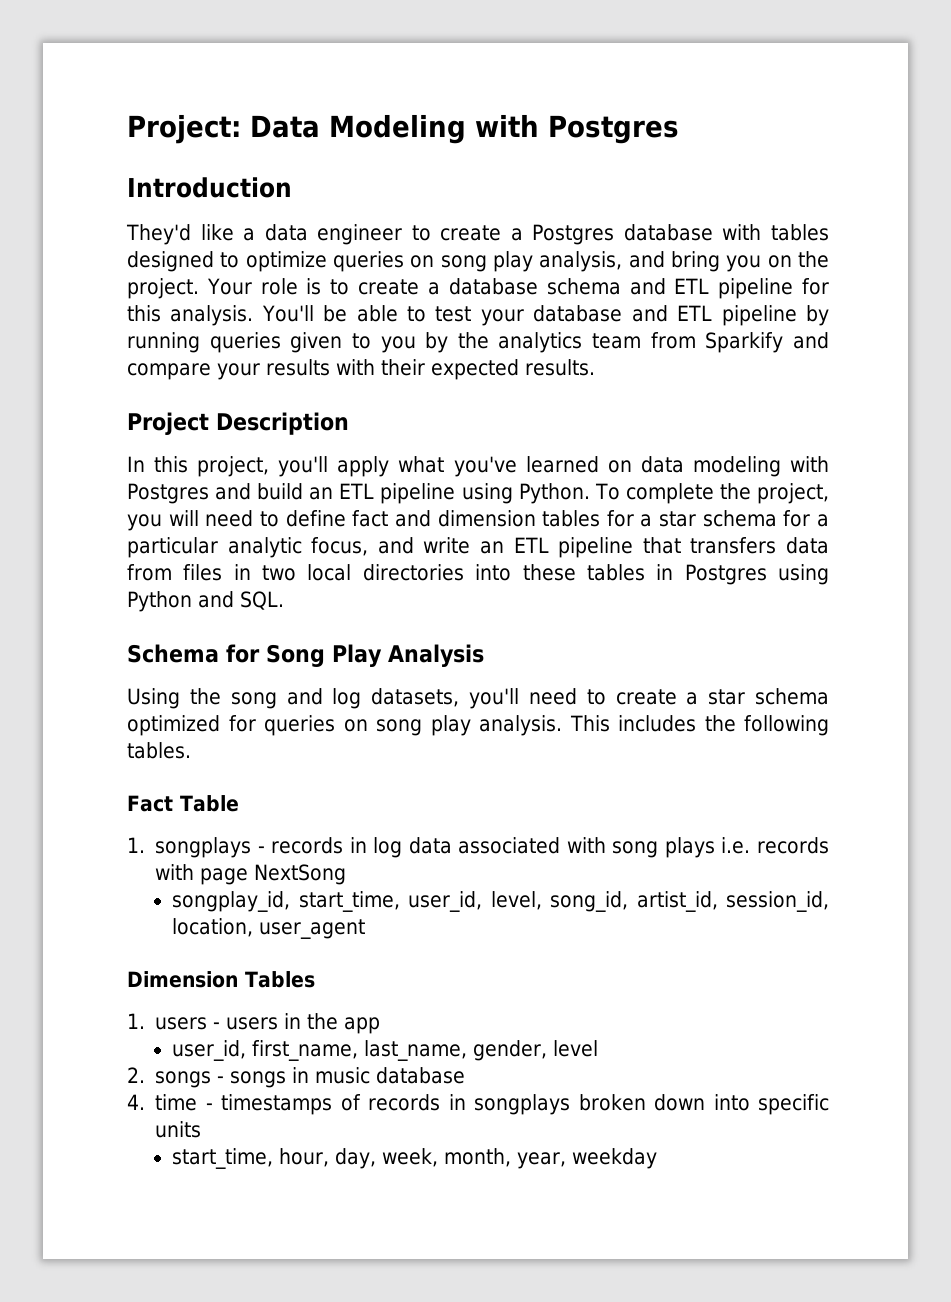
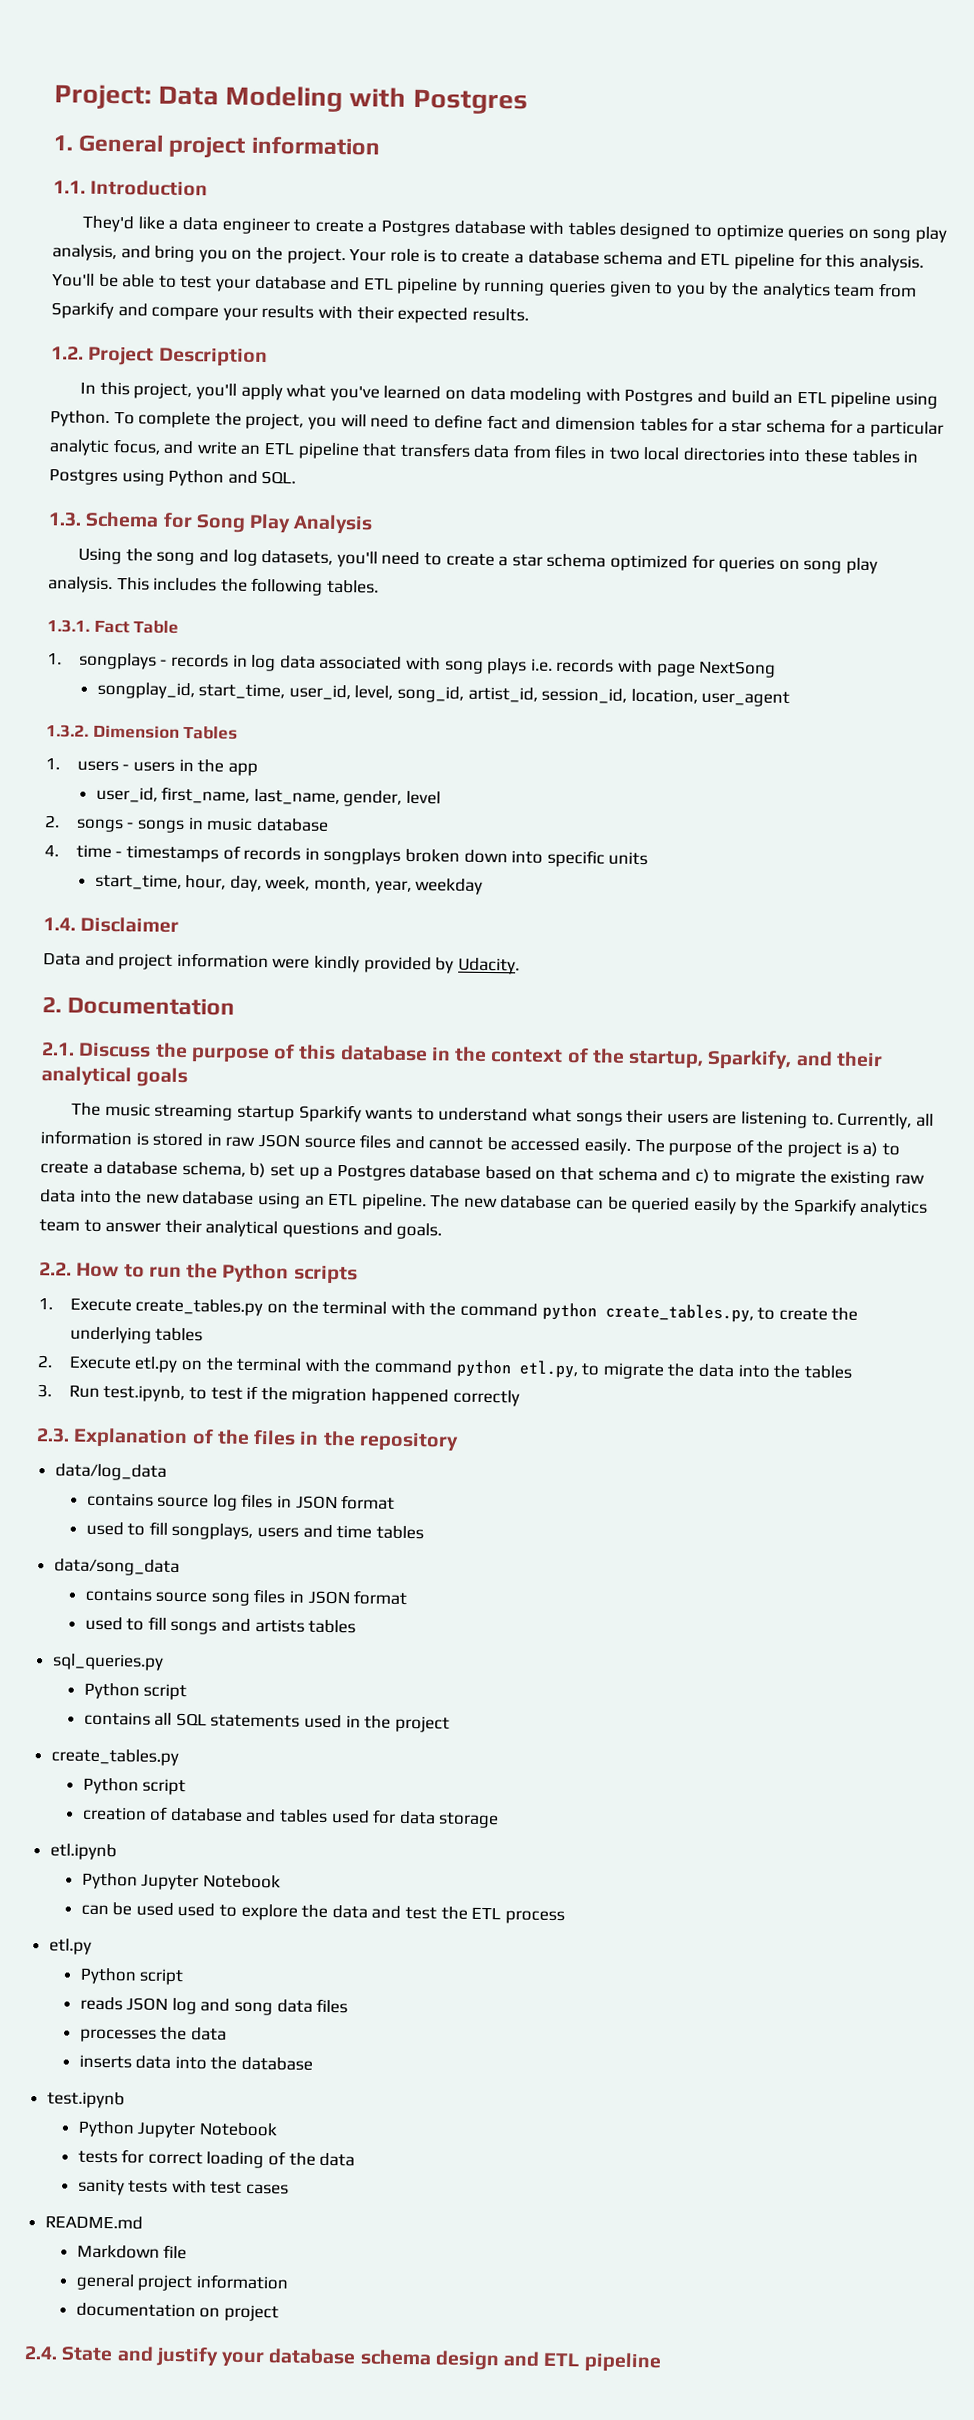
- Introduction
+ 1. General project information
+ 1.1. Introduction
- Project Description
+ 1.2. Project Description
- Schema for Song Play Analysis
+ 1.3. Schema for Song Play Analysis
- Fact Table
+ 1.3.1. Fact Table
- Dimension Tables
+ 1.3.2. Dimension Tables
+ 1.4. Disclaimer
+ Data and project information were kindly provided by Udacity.
+ 2. Documentation
+ 2.1. Discuss the purpose of this database in the context of the startup, Sparkify, and their analytical goals
+ The music streaming startup Sparkify wants to understand what songs their users are listening to. Currently, all information is stored in raw JSON source files and cannot be accessed easily. The purpose of the project is a) to create a database schema, b) set up a Postgres database based on that schema and c) to migrate the existing raw data into the new database using an ETL pipeline. The new database can be queried easily by the Sparkify analytics team to answer their analytical questions and goals.
+ 2.2. How to run the Python scripts
+ 1. Execute create_tables.py on the terminal with the command python create_tables.py, to create the underlying tables
+ 2. Execute etl.py on the terminal with the command python etl.py, to migrate the data into the tables
+ 3. Run test.ipynb, to test if the migration happened correctly
+ 2.3. Explanation of the files in the repository
+ data/log_data
+ contains source log files in JSON format
+ used to fill songplays, users and time tables
+ data/song_data
+ contains source song files in JSON format
+ used to fill songs and artists tables
+ sql_queries.py
+ Python script
+ contains all SQL statements used in the project
+ create_tables.py
+ Python script
+ creation of database and tables used for data storage
+ etl.ipynb
+ Python Jupyter Notebook
+ can be used used to explore the data and test the ETL process
+ etl.py
+ Python script
+ reads JSON log and song data files
+ processes the data
+ inserts data into the database
+ test.ipynb
+ Python Jupyter Notebook
+ tests for correct loading of the data
+ sanity tests with test cases
+ README.md
+ Markdown file
+ general project information
+ documentation on project
+ 2.4. State and justify your database schema design and ETL pipeline

